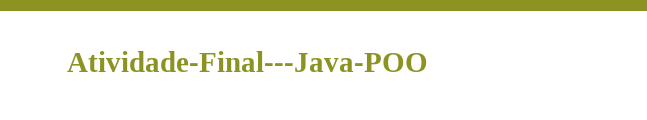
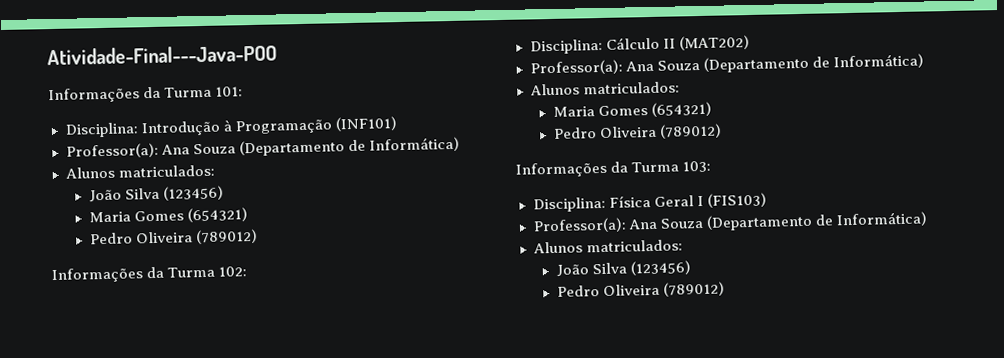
+ Informações da Turma 101:
+ Disciplina: Introdução à Programação (INF101)
+ Professor(a): Ana Souza (Departamento de Informática)
+ Alunos matriculados:
+ João Silva (123456)
+ Maria Gomes (654321)
+ Pedro Oliveira (789012)
+ Informações da Turma 102:
+ Disciplina: Cálculo II (MAT202)
+ Professor(a): Ana Souza (Departamento de Informática)
+ Alunos matriculados:
+ Maria Gomes (654321)
+ Pedro Oliveira (789012)
+ Informações da Turma 103:
+ Disciplina: Física Geral I (FIS103)
+ Professor(a): Ana Souza (Departamento de Informática)
+ Alunos matriculados:
+ João Silva (123456)
+ Pedro Oliveira (789012)

